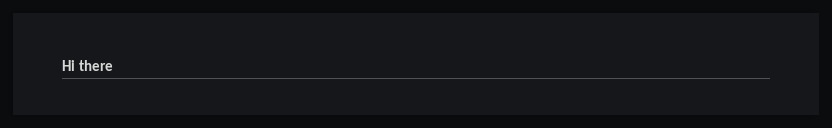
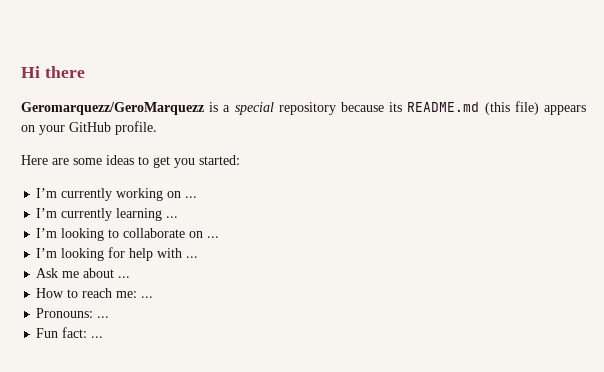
+ Geromarquezz/GeroMarquezz is a special repository because its README.md (this file) appears on your GitHub profile.
+ Here are some ideas to get you started:
+ I’m currently working on ...
+ I’m currently learning ...
+ I’m looking to collaborate on ...
+ I’m looking for help with ...
+ Ask me about ...
+ How to reach me: ...
+ Pronouns: ...
+ Fun fact: ...

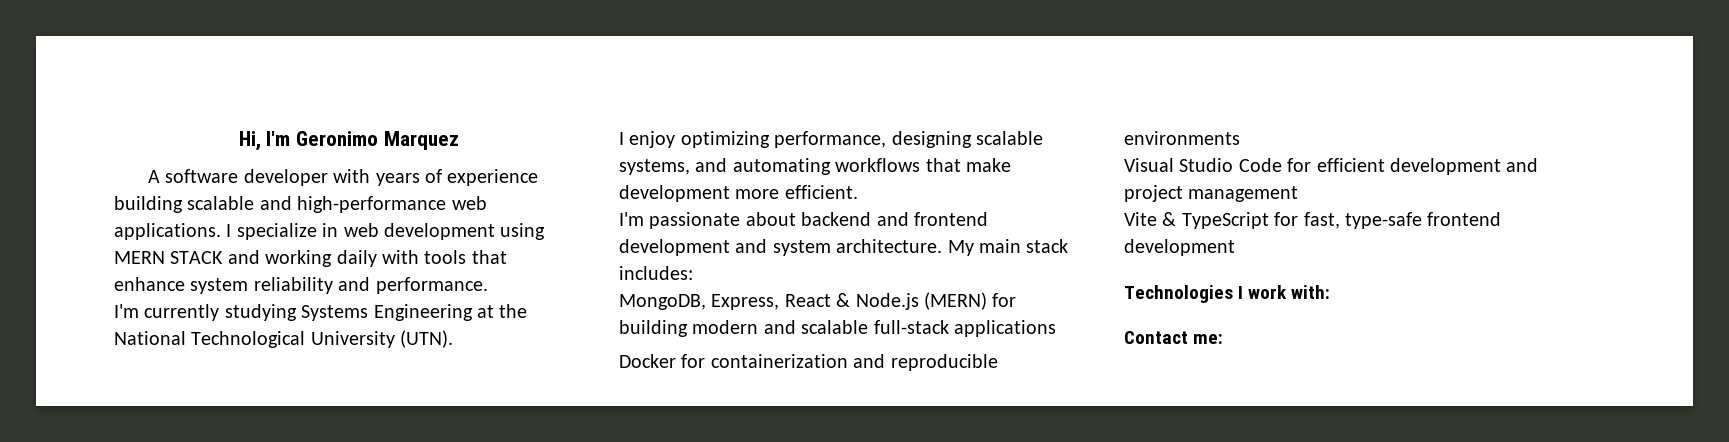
- Hi there
- Geromarquezz/GeroMarquezz is a special repository because its README.md (this file) appears on your GitHub profile.
- Here are some ideas to get you started:
- I’m currently working on ...
- I’m currently learning ...
- I’m looking to collaborate on ...
- I’m looking for help with ...
- Ask me about ...
- How to reach me: ...
- Pronouns: ...
- Fun fact: ...
+ Hi, I'm Geronimo Marquez
+ A software developer with years of experience building scalable and high-performance web applications. I specialize in web development using MERN STACK and working daily with tools that enhance system reliability and performance.
+ I'm currently studying Systems Engineering at the National Technological University (UTN).
+ I enjoy optimizing performance, designing scalable systems, and automating workflows that make development more efficient.
+ I'm passionate about backend and frontend development and system architecture. My main stack includes:
+ MongoDB, Express, React & Node.js (MERN) for building modern and scalable full-stack applications
+ Docker for containerization and reproducible environments
+ Visual Studio Code for efficient development and project management
+ Vite & TypeScript for fast, type-safe frontend development
+ Technologies I work with:
+ Contact me:

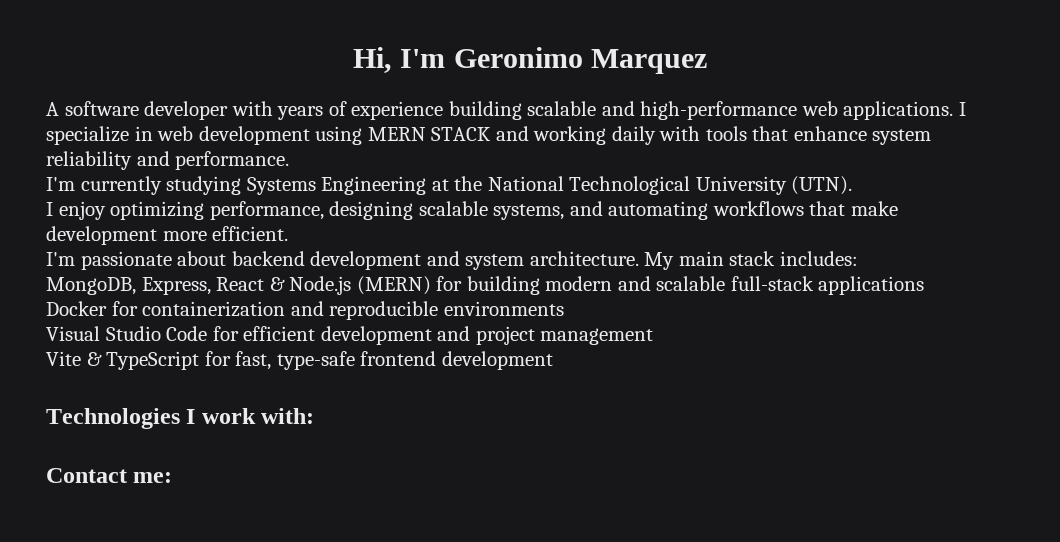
- I'm passionate about backend and frontend development and system architecture.
+ I'm passionate about backend development and system architecture.

